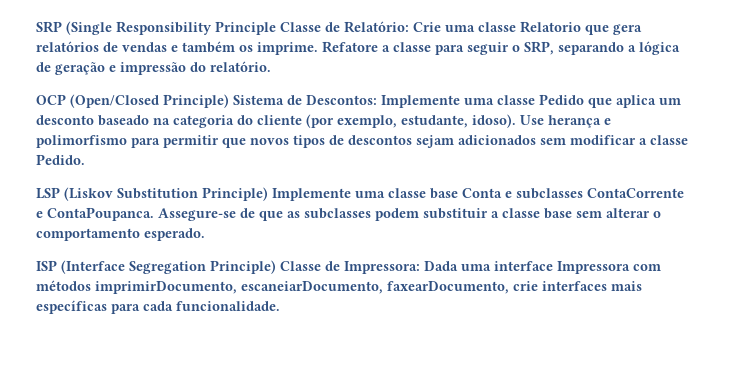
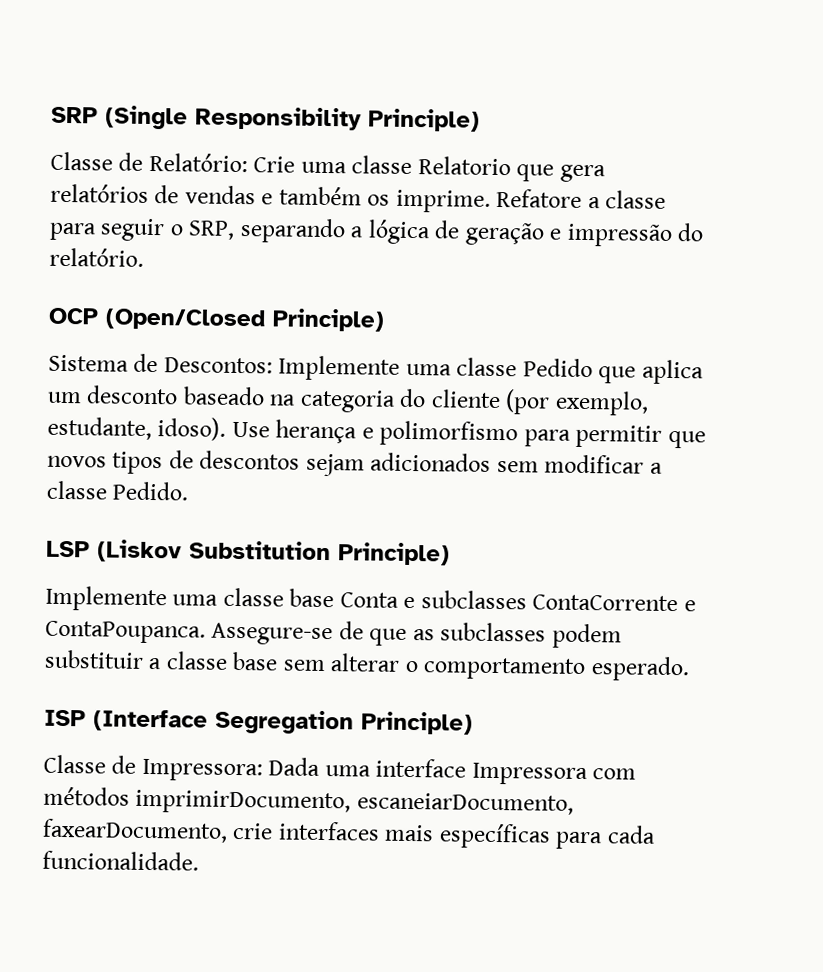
- SRP (Single Responsibility Principle Classe de Relatório: Crie uma classe Relatorio que gera relatórios de vendas e também os imprime.
+ SRP (Single Responsibility Principle)
+ Classe de Relatório: Crie uma classe Relatorio que gera relatórios de vendas e também os imprime.
- OCP (Open/Closed Principle) Sistema de Descontos: Implemente uma classe Pedido que aplica um desconto baseado na categoria do cliente (por exemplo, estudante, idoso).
+ OCP (Open/Closed Principle)
+ Sistema de Descontos: Implemente uma classe Pedido que aplica um desconto baseado na categoria do cliente (por exemplo, estudante, idoso).
- LSP (Liskov Substitution Principle) Implemente uma classe base Conta e subclasses ContaCorrente e ContaPoupanca.
+ LSP (Liskov Substitution Principle)
+ Implemente uma classe base Conta e subclasses ContaCorrente e ContaPoupanca.
- ISP (Interface Segregation Principle) Classe de Impressora: Dada uma interface Impressora com métodos imprimirDocumento, escaneiarDocumento, faxearDocumento, crie interfaces mais específicas para cada funcionalidade.
+ ISP (Interface Segregation Principle)
+ Classe de Impressora: Dada uma interface Impressora com métodos imprimirDocumento, escaneiarDocumento, faxearDocumento, crie interfaces mais específicas para cada funcionalidade.

